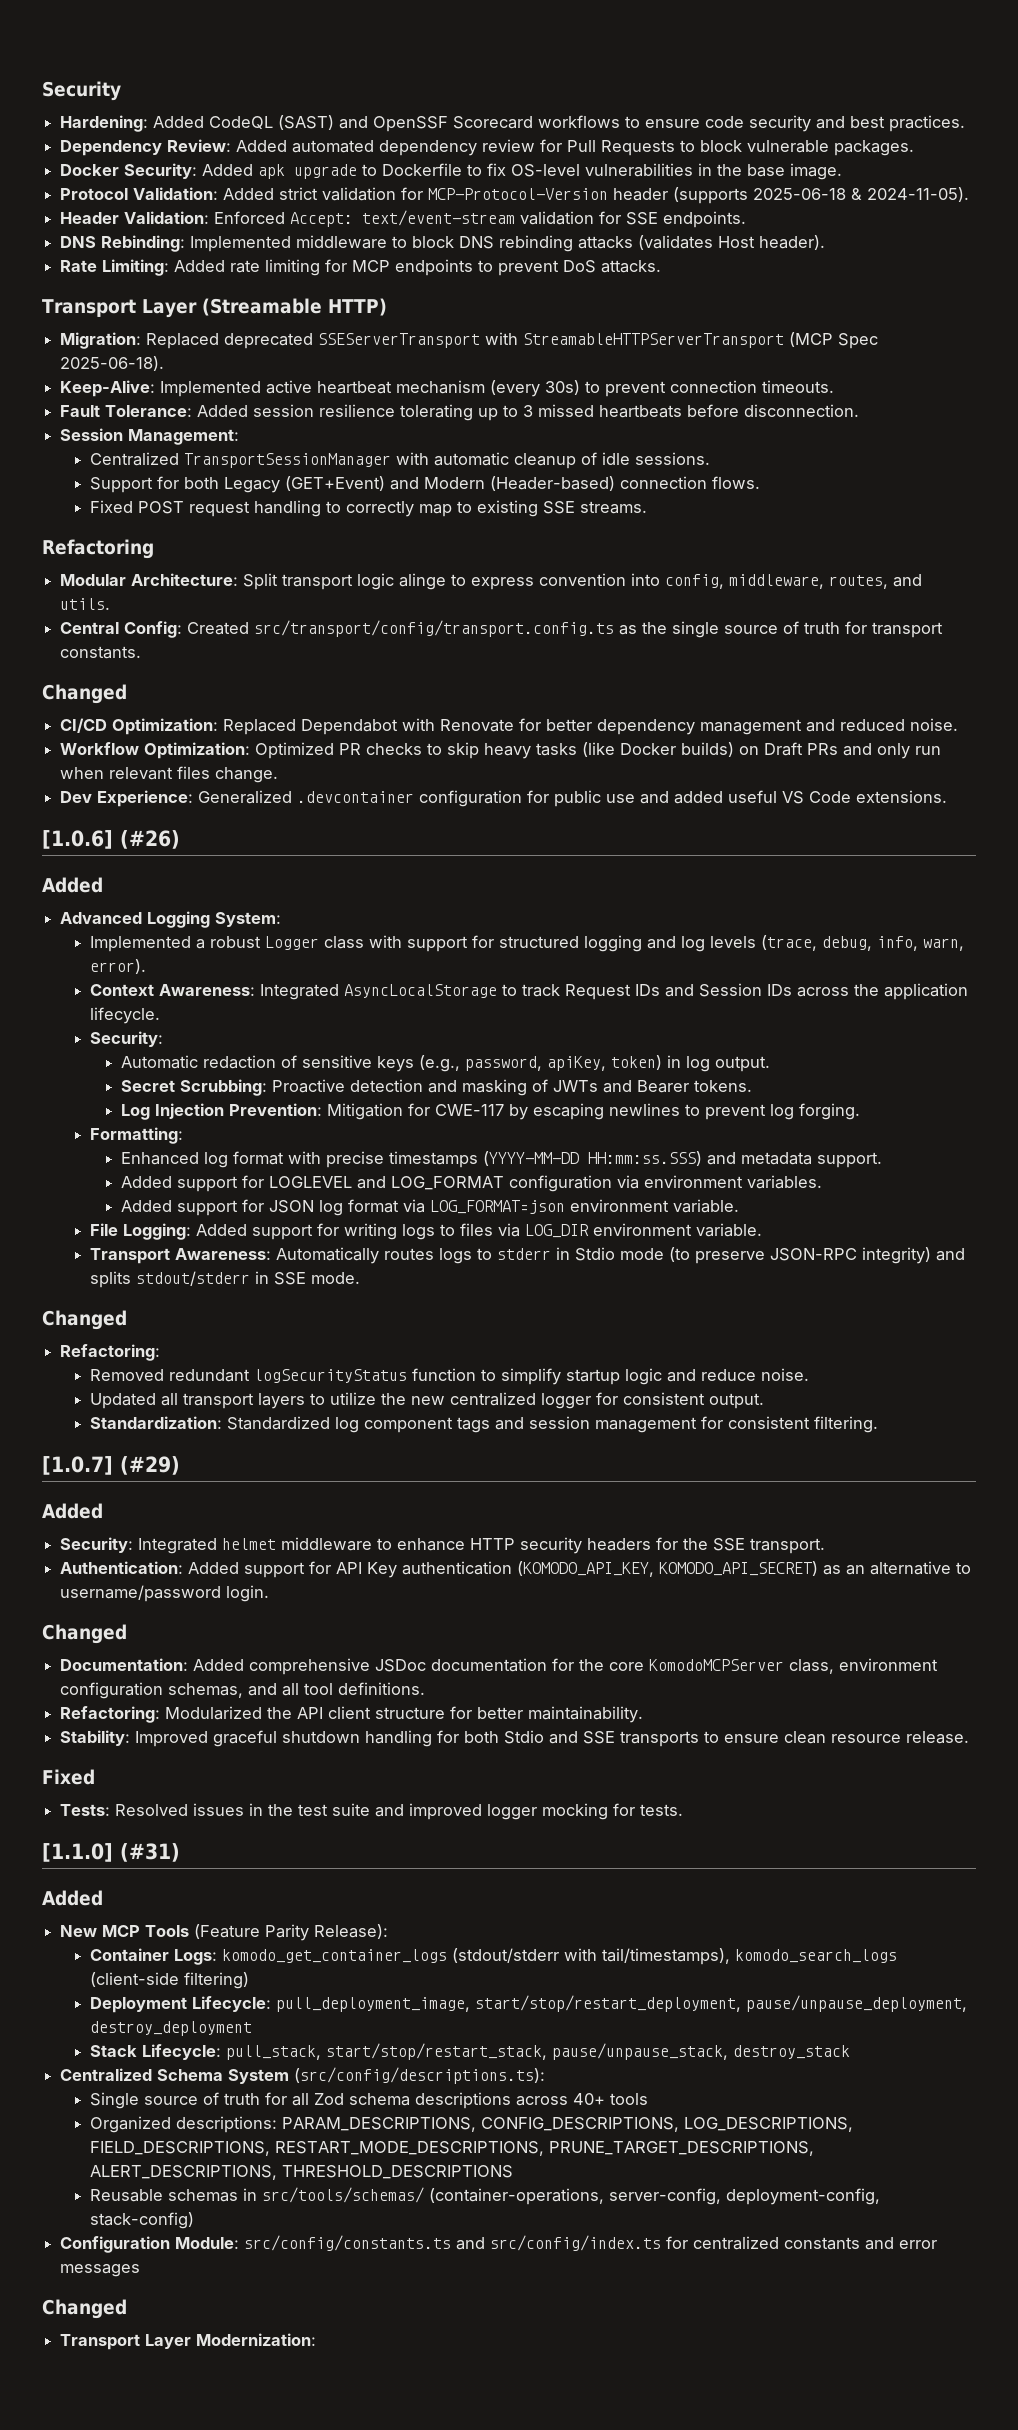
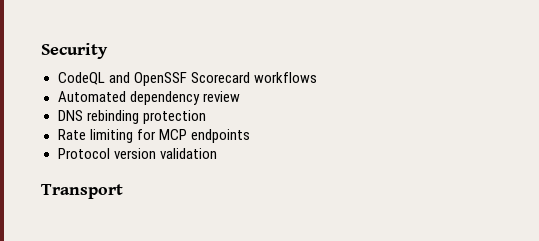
- Hardening: Added CodeQL (SAST) and OpenSSF Scorecard workflows to ensure code security and best practices.
- Dependency Review: Added automated dependency review for Pull Requests to block vulnerable packages.
- Docker Security: Added apk upgrade to Dockerfile to fix OS-level vulnerabilities in the base image.
- Protocol Validation: Added strict validation for MCP-Protocol-Version header (supports 2025-06-18 & 2024-11-05).
- Header Validation: Enforced Accept: text/event-stream validation for SSE endpoints.
- DNS Rebinding: Implemented middleware to block DNS rebinding attacks (validates Host header).
- Rate Limiting: Added rate limiting for MCP endpoints to prevent DoS attacks.
- Transport Layer (Streamable HTTP)
- Migration: Replaced deprecated SSEServerTransport with StreamableHTTPServerTransport (MCP Spec 2025-06-18).
- Keep-Alive: Implemented active heartbeat mechanism (every 30s) to prevent connection timeouts.
- Fault Tolerance: Added session resilience tolerating up to 3 missed heartbeats before disconnection.
- Session Management:
- Centralized TransportSessionManager with automatic cleanup of idle sessions.
- Support for both Legacy (GET+Event) and Modern (Header-based) connection flows.
- Fixed POST request handling to correctly map to existing SSE streams.
- Refactoring
- Modular Architecture: Split transport logic alinge to express convention into config, middleware, routes, and utils.
- Central Config: Created src/transport/config/transport.config.ts as the single source of truth for transport constants.
- Changed
- CI/CD Optimization: Replaced Dependabot with Renovate for better dependency management and reduced noise.
- Workflow Optimization: Optimized PR checks to skip heavy tasks (like Docker builds) on Draft PRs and only run when relevant files change.
- Dev Experience: Generalized .devcontainer configuration for public use and added useful VS Code extensions.
- [1.0.6] (#26)
- Added
- Advanced Logging System:
- Implemented a robust Logger class with support for structured logging and log levels (trace, debug, info, warn, error).
- Context Awareness: Integrated AsyncLocalStorage to track Request IDs and Session IDs across the application lifecycle.
- Security:
- Automatic redaction of sensitive keys (e.g., password, apiKey, token) in log output.
- Secret Scrubbing: Proactive detection and masking of JWTs and Bearer tokens.
- Log Injection Prevention: Mitigation for CWE-117 by escaping newlines to prevent log forging.
- Formatting:
- Enhanced log format with precise timestamps (YYYY-MM-DD HH:mm:ss.SSS) and metadata support.
- Added support for LOGLEVEL and LOG_FORMAT configuration via environment variables.
- Added support for JSON log format via LOG_FORMAT=json environment variable.
- File Logging: Added support for writing logs to files via LOG_DIR environment variable.
- Transport Awareness: Automatically routes logs to stderr in Stdio mode (to preserve JSON-RPC integrity) and splits stdout/stderr in SSE mode.
- Changed
- Refactoring:
- Removed redundant logSecurityStatus function to simplify startup logic and reduce noise.
- Updated all transport layers to utilize the new centralized logger for consistent output.
- Standardization: Standardized log component tags and session management for consistent filtering.
- [1.0.7] (#29)
- Added
- Security: Integrated helmet middleware to enhance HTTP security headers for the SSE transport.
- Authentication: Added support for API Key authentication (KOMODO_API_KEY, KOMODO_API_SECRET) as an alternative to username/password login.
- Changed
- Documentation: Added comprehensive JSDoc documentation for the core KomodoMCPServer class, environment configuration schemas, and all tool definitions.
- Refactoring: Modularized the API client structure for better maintainability.
- Stability: Improved graceful shutdown handling for both Stdio and SSE transports to ensure clean resource release.
- Fixed
- Tests: Resolved issues in the test suite and improved logger mocking for tests.
- [1.1.0] (#31)
- Added
- New MCP Tools (Feature Parity Release):
- Container Logs: komodo_get_container_logs (stdout/stderr with tail/timestamps), komodo_search_logs (client-side filtering)
- Deployment Lifecycle: pull_deployment_image, start/stop/restart_deployment, pause/unpause_deployment, destroy_deployment
- Stack Lifecycle: pull_stack, start/stop/restart_stack, pause/unpause_stack, destroy_stack
- Centralized Schema System (src/config/descriptions.ts):
- Single source of truth for all Zod schema descriptions across 40+ tools
- Organized descriptions: PARAM_DESCRIPTIONS, CONFIG_DESCRIPTIONS, LOG_DESCRIPTIONS, FIELD_DESCRIPTIONS, RESTART_MODE_DESCRIPTIONS, PRUNE_TARGET_DESCRIPTIONS, ALERT_DESCRIPTIONS, THRESHOLD_DESCRIPTIONS
- Reusable schemas in src/tools/schemas/ (container-operations, server-config, deployment-config, stack-config)
- Configuration Module: src/config/constants.ts and src/config/index.ts for centralized constants and error messages
- Changed
- Transport Layer Modernization:
+ CodeQL and OpenSSF Scorecard workflows
+ Automated dependency review
+ DNS rebinding protection
+ Rate limiting for MCP endpoints
+ Protocol version validation
+ Transport

